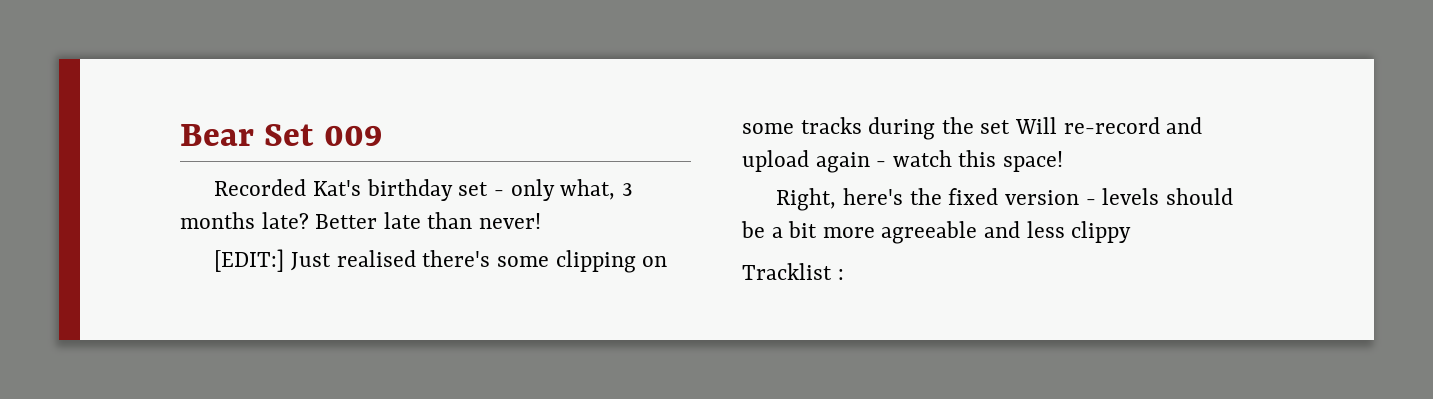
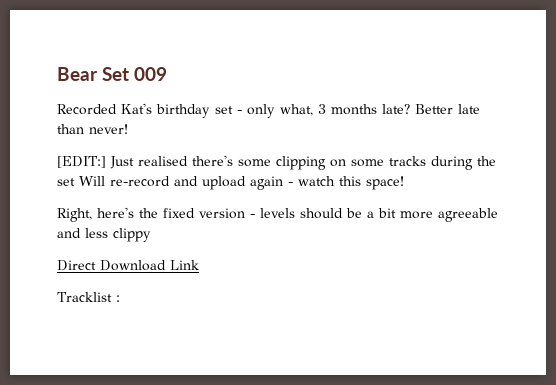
+ Direct Download Link

